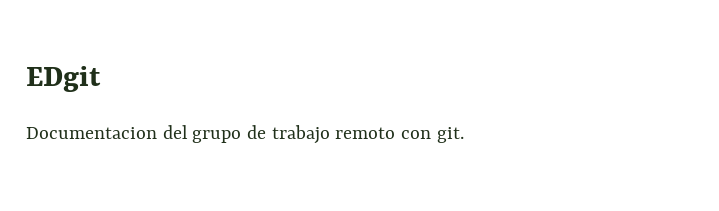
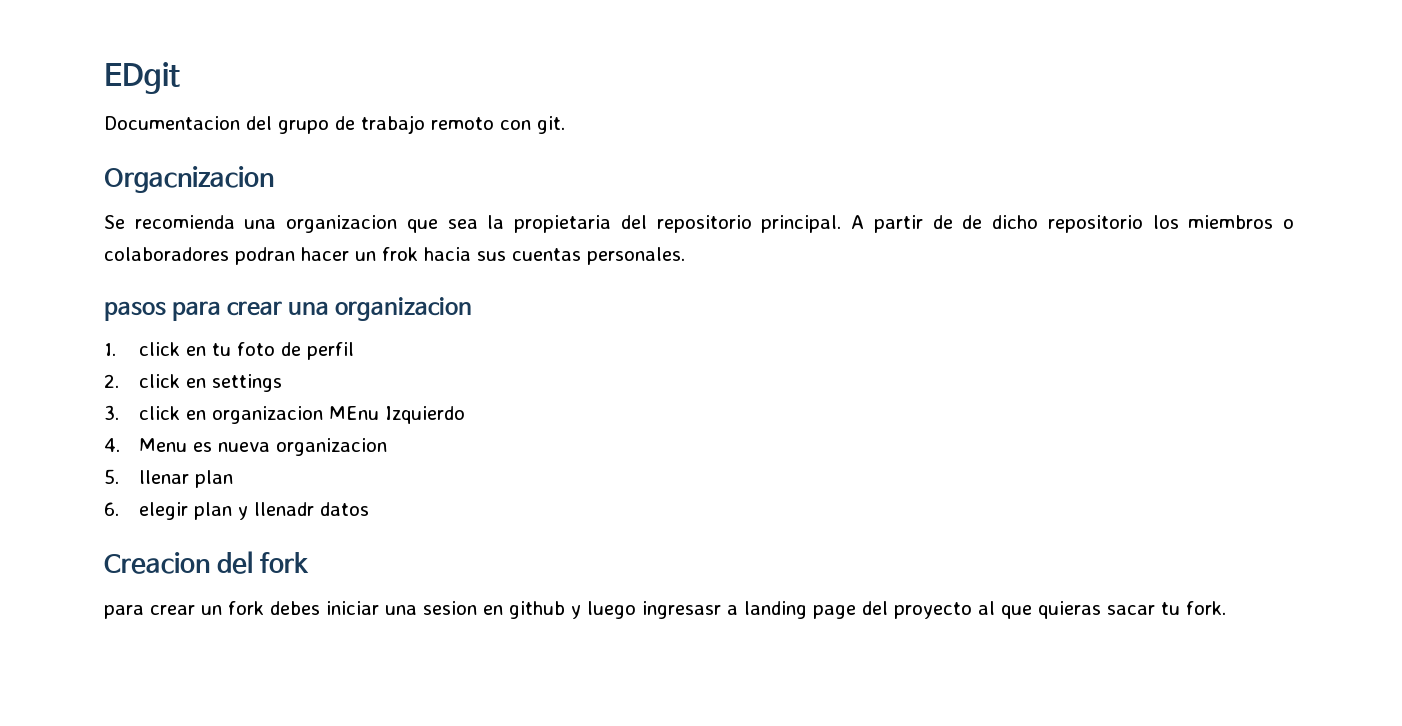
+ Orgacnizacion
+ Se recomienda una organizacion que sea la propietaria del repositorio principal. A partir de de dicho repositorio los miembros o colaboradores podran hacer un frok hacia sus cuentas personales.
+ pasos para crear una organizacion
+ 1. click en tu foto de perfil
+ 2. click en settings
+ 3. click en organizacion MEnu Izquierdo
+ 4. Menu es nueva organizacion
+ 5. llenar plan
+ 6. elegir plan y llenadr datos
+ Creacion del fork
+ para crear un fork debes iniciar una sesion en github y luego ingresasr a landing page del proyecto al que quieras sacar tu fork.

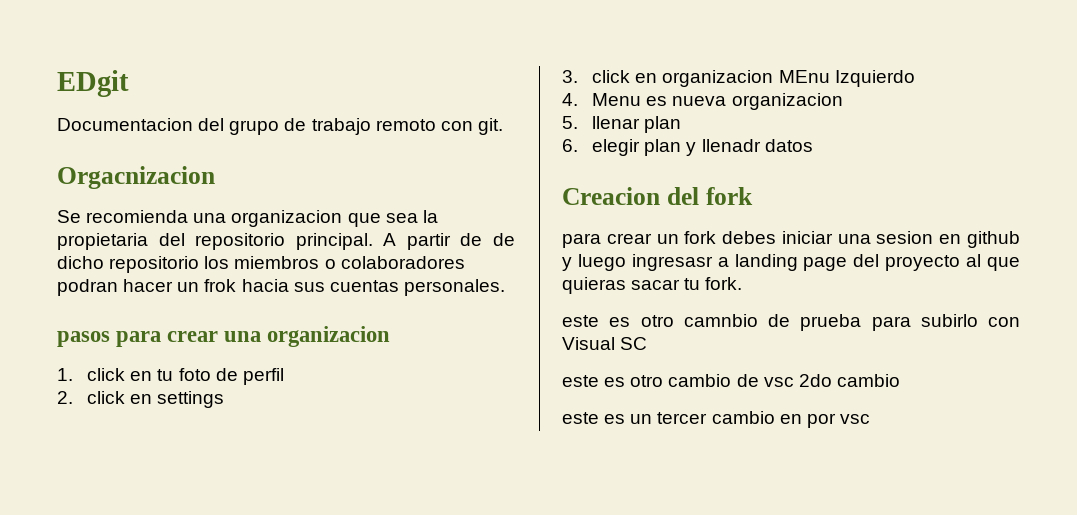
+ este es otro camnbio de prueba para subirlo con Visual SC
+ este es otro cambio de vsc 2do cambio
+ este es un tercer cambio en por vsc

